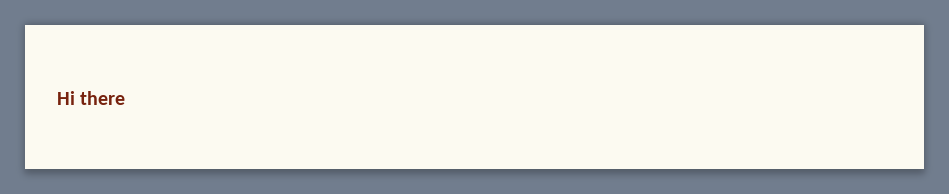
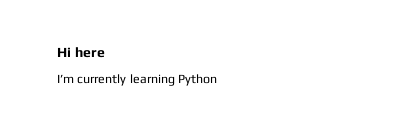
- Hi there
+ Hi here
+ I’m currently learning Python

